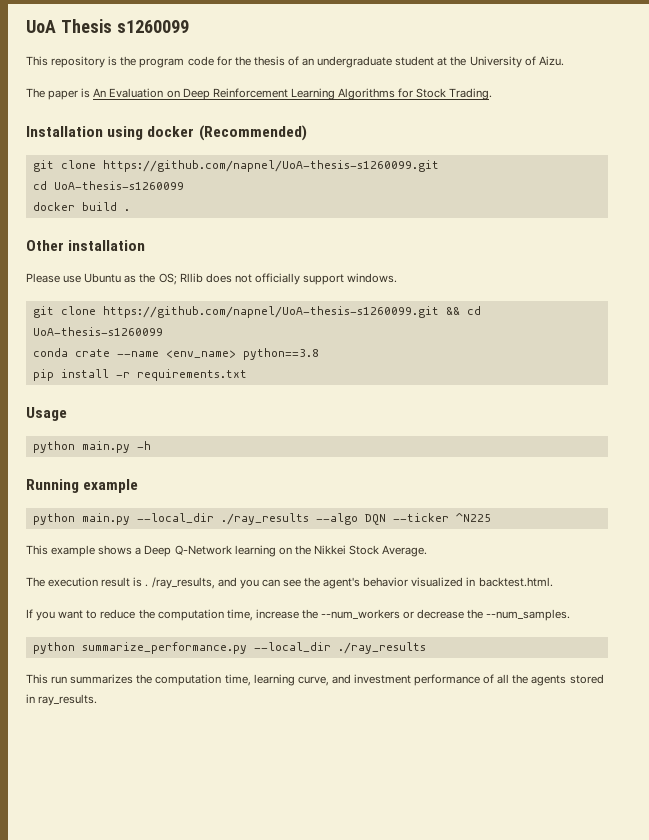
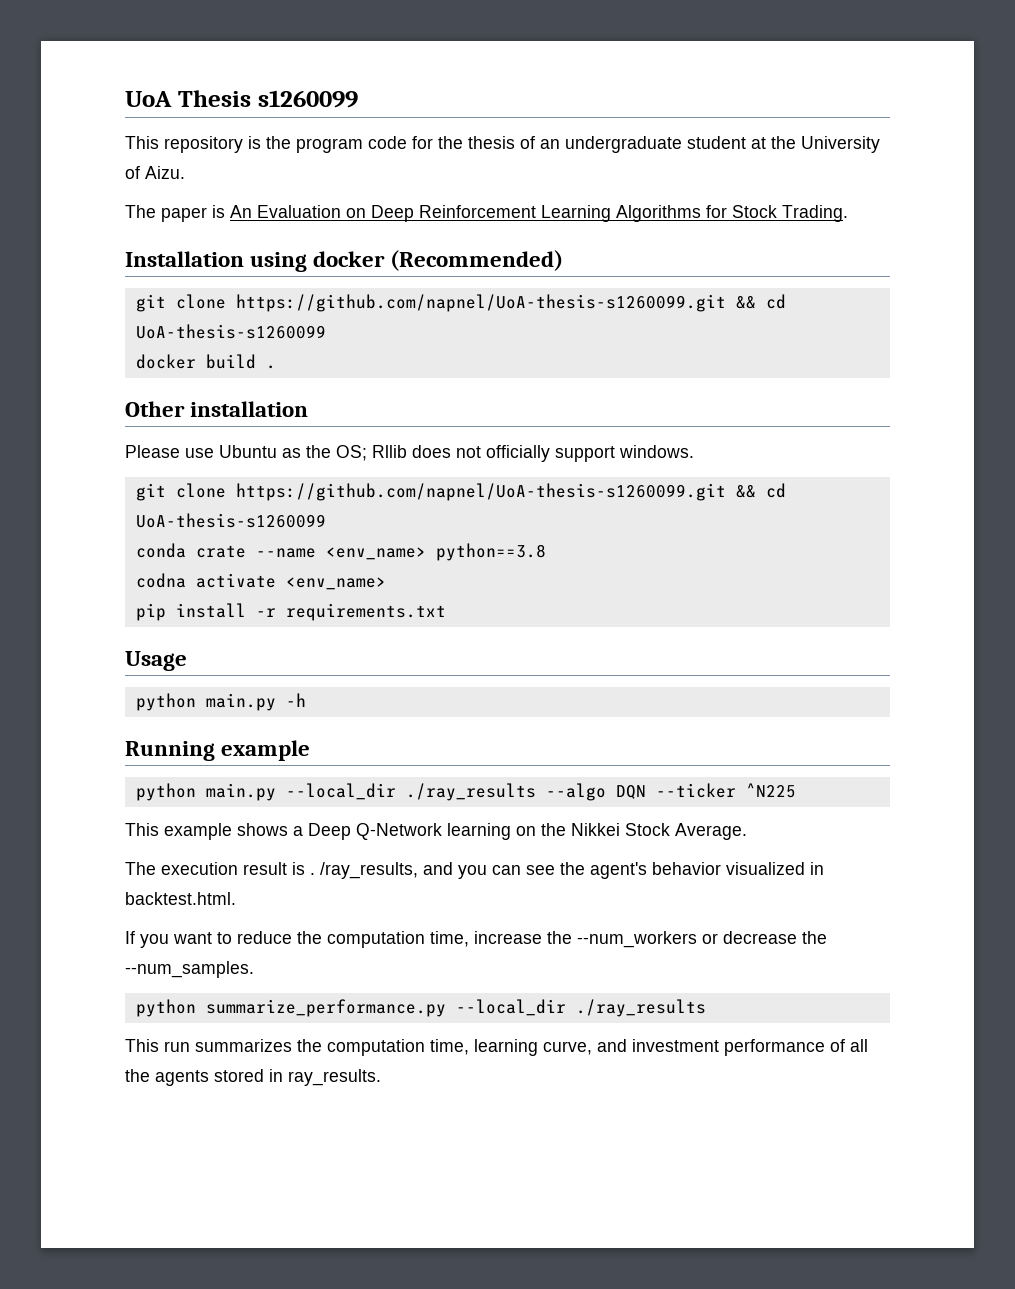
  Installation using docker (Recommended)
- git clone https://github.com/napnel/UoA-thesis-s1260099.git
- cd UoA-thesis-s1260099
+ git clone https://github.com/napnel/UoA-thesis-s1260099.git && cd UoA-thesis-s1260099
+ codna activate <env_name>

